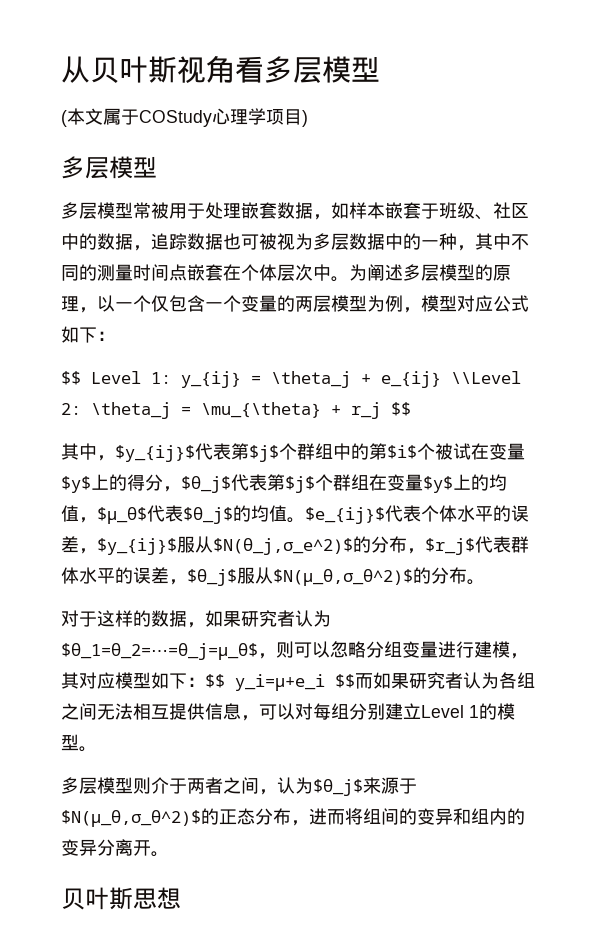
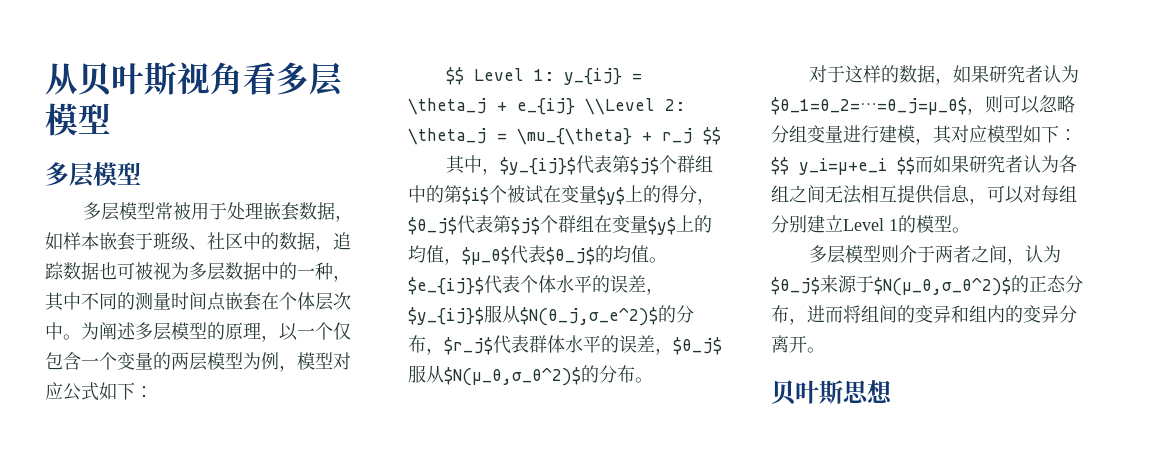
- (本文属于COStudy心理学项目)

